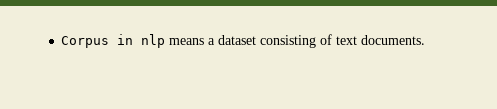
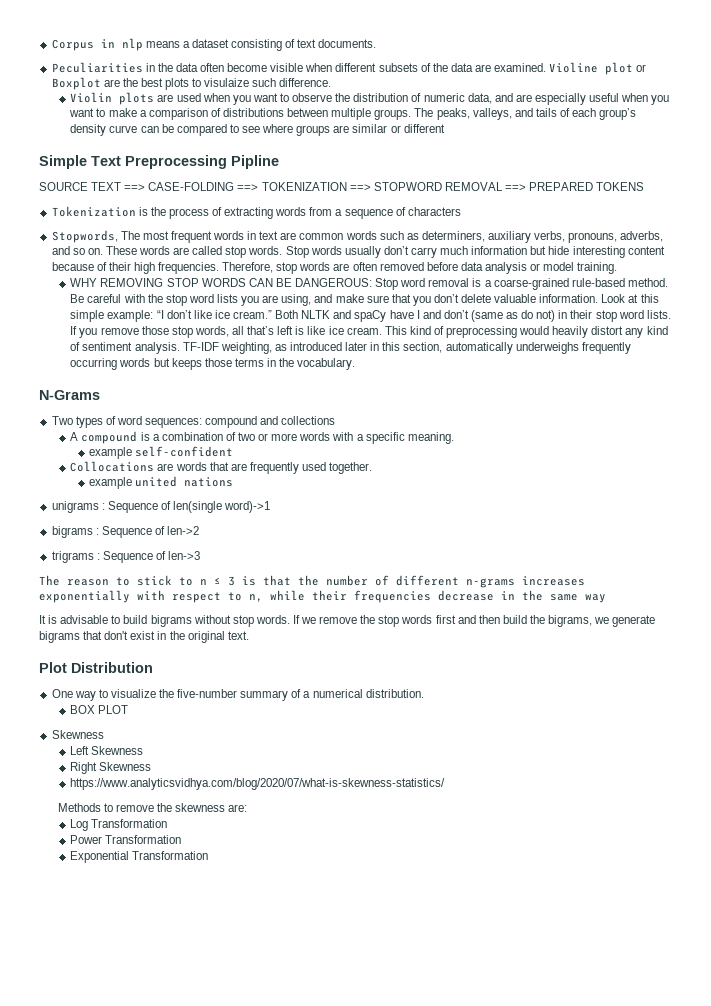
+ Peculiarities in the data often become visible when different subsets of the data are examined. Violine plot or Boxplot are the best plots to visulaize such difference.
+ Violin plots are used when you want to observe the distribution of numeric data, and are especially useful when you want to make a comparison of distributions between multiple groups. The peaks, valleys, and tails of each group’s density curve can be compared to see where groups are similar or different
+ Simple Text Preprocessing Pipline
+ SOURCE TEXT ==> CASE-FOLDING ==> TOKENIZATION ==> STOPWORD REMOVAL ==> PREPARED TOKENS
+ Tokenization is the process of extracting words from a sequence of characters
+ Stopwords, The most frequent words in text are common words such as determiners, auxiliary verbs, pronouns, adverbs, and so on. These words are called stop words. Stop words usually don’t carry much information but hide interesting content because of their high frequencies. Therefore, stop words are often removed before data analysis or model training.
+ WHY REMOVING STOP WORDS CAN BE DANGEROUS: Stop word removal is a coarse-grained rule-based method. Be careful with the stop word lists you are using, and make sure that you don’t delete valuable information. Look at this simple example: “I don’t like ice cream.” Both NLTK and spaCy have I and don’t (same as do not) in their stop word lists. If you remove those stop words, all that’s left is like ice cream. This kind of preprocessing would heavily distort any kind of sentiment analysis. TF-IDF weighting, as introduced later in this section, automatically underweighs frequently occurring words but keeps those terms in the vocabulary.
+ N-Grams
+ Two types of word sequences: compound and collections
+ A compound is a combination of two or more words with a specific meaning.
+ example self-confident
+ Collocations are words that are frequently used together.
+ example united nations
+ unigrams : Sequence of len(single word)->1
+ bigrams : Sequence of len->2
+ trigrams : Sequence of len->3
+ The reason to stick to n ≤ 3 is that the number of different n-grams increases exponentially with respect to n, while their frequencies decrease in the same way
+ It is advisable to build bigrams without stop words. If we remove the stop words first and then build the bigrams, we generate bigrams that don't exist in the original text.
+ Plot Distribution
+ One way to visualize the five-number summary of a numerical distribution.
+ BOX PLOT
+ Skewness
+ Left Skewness
+ Right Skewness
+ https://www.analyticsvidhya.com/blog/2020/07/what-is-skewness-statistics/
+ Methods to remove the skewness are:
+ Log Transformation
+ Power Transformation
+ Exponential Transformation

